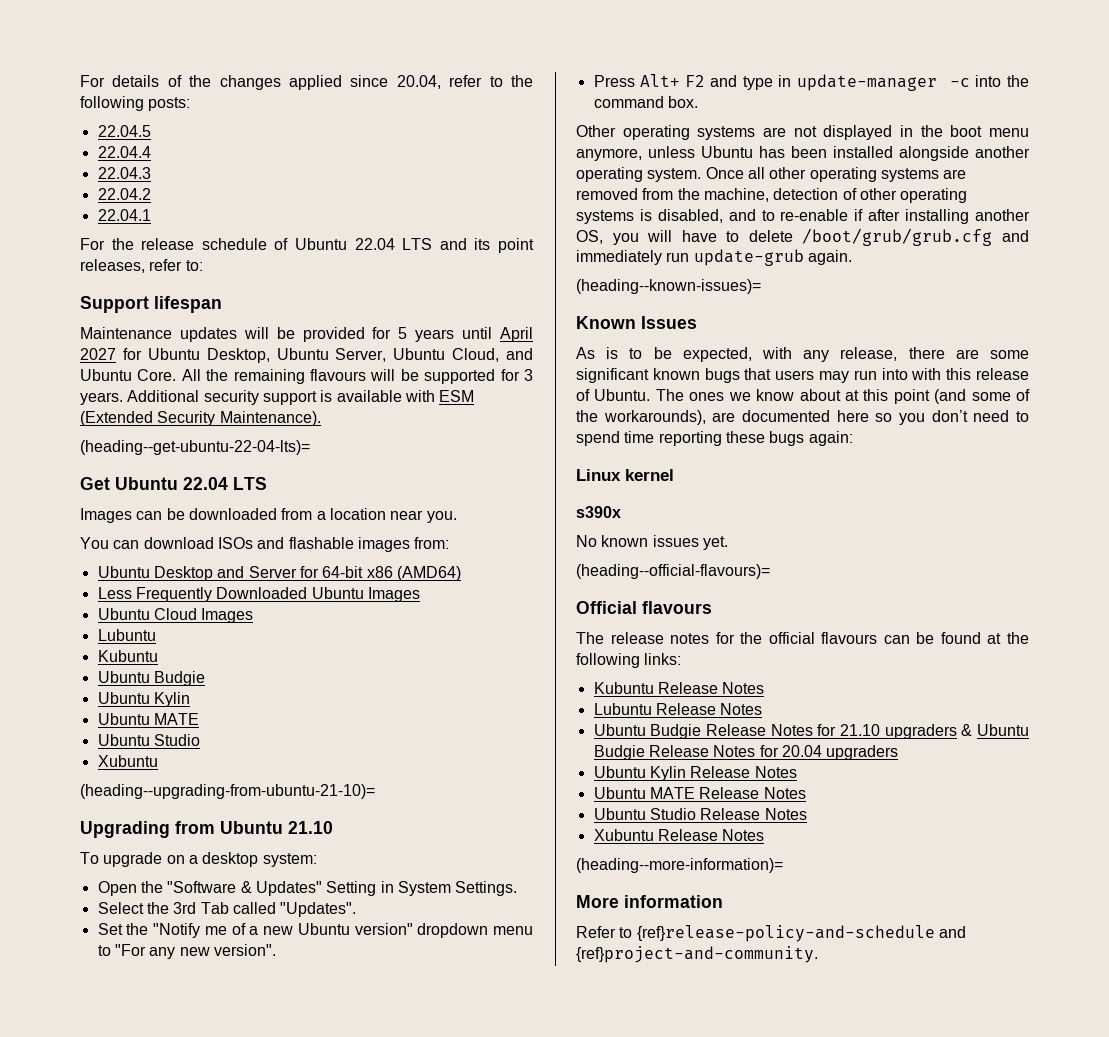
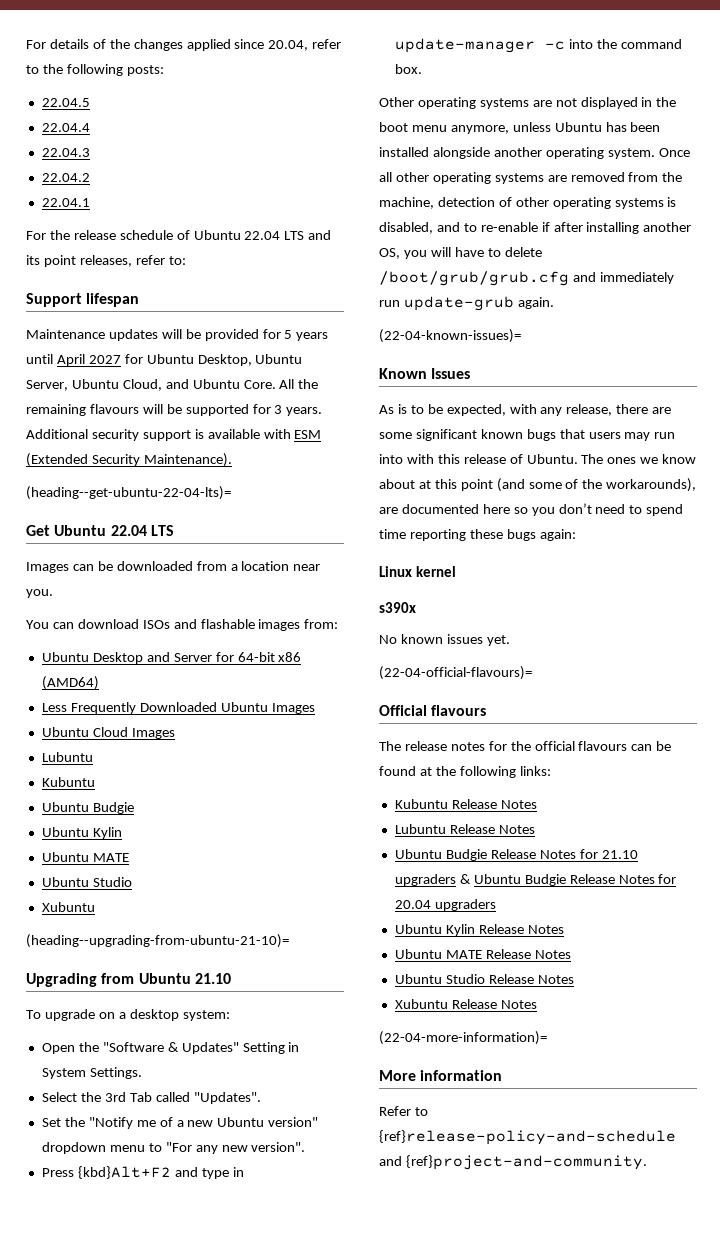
- Press Alt+ F2 and type in update-manager -c into the command box.
+ Press {kbd}Alt+F2 and type in update-manager -c into the command box.
- (heading--known-issues)=
+ (22-04-known-issues)=
- (heading--official-flavours)=
+ (22-04-official-flavours)=
- (heading--more-information)=
+ (22-04-more-information)=

